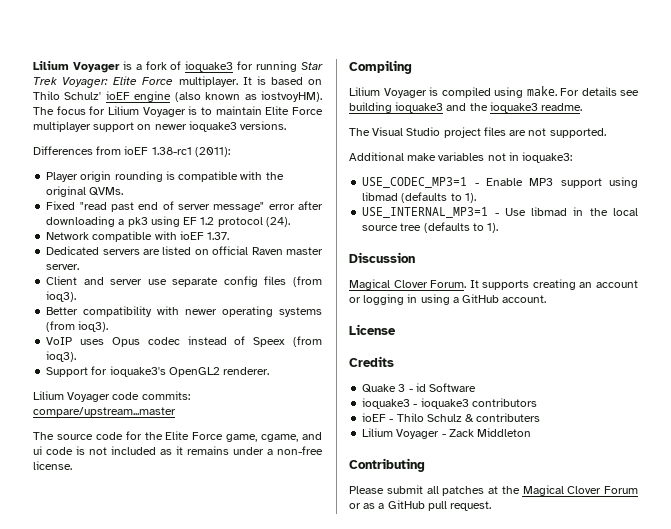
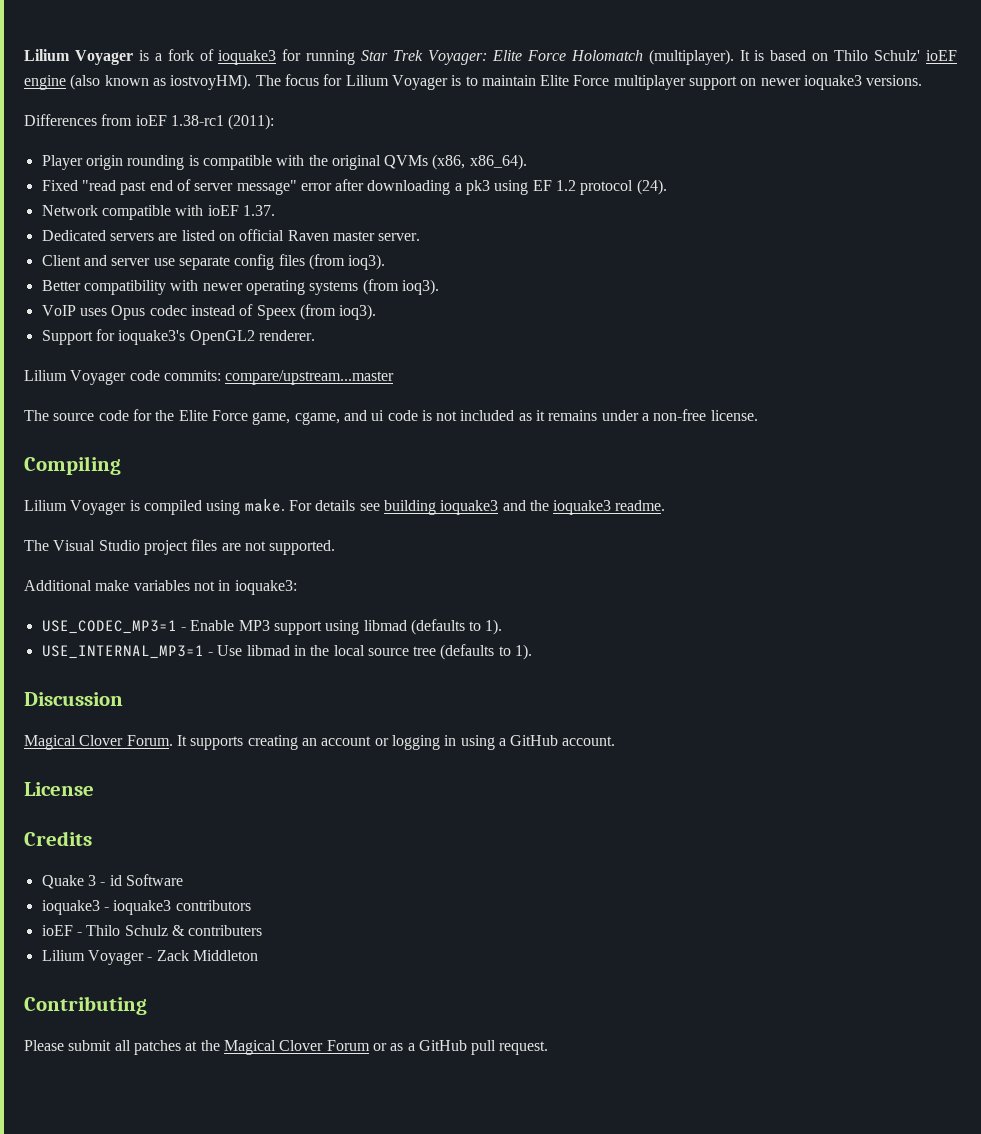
- Lilium Voyager is a fork of ioquake3 for running Star Trek Voyager: Elite Force multiplayer.
+ Lilium Voyager is a fork of ioquake3 for running Star Trek Voyager: Elite Force Holomatch (multiplayer).
- Player origin rounding is compatible with the original QVMs.
+ Player origin rounding is compatible with the original QVMs (x86, x86_64).

